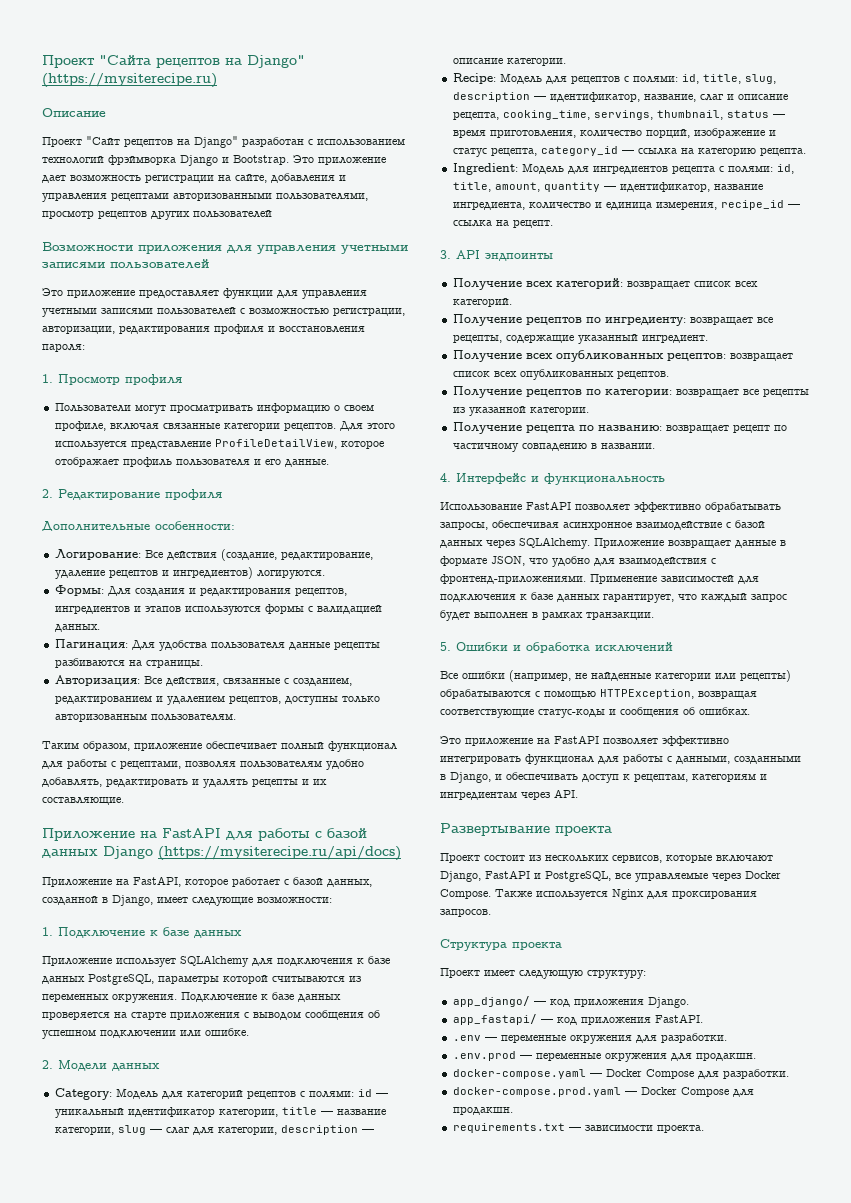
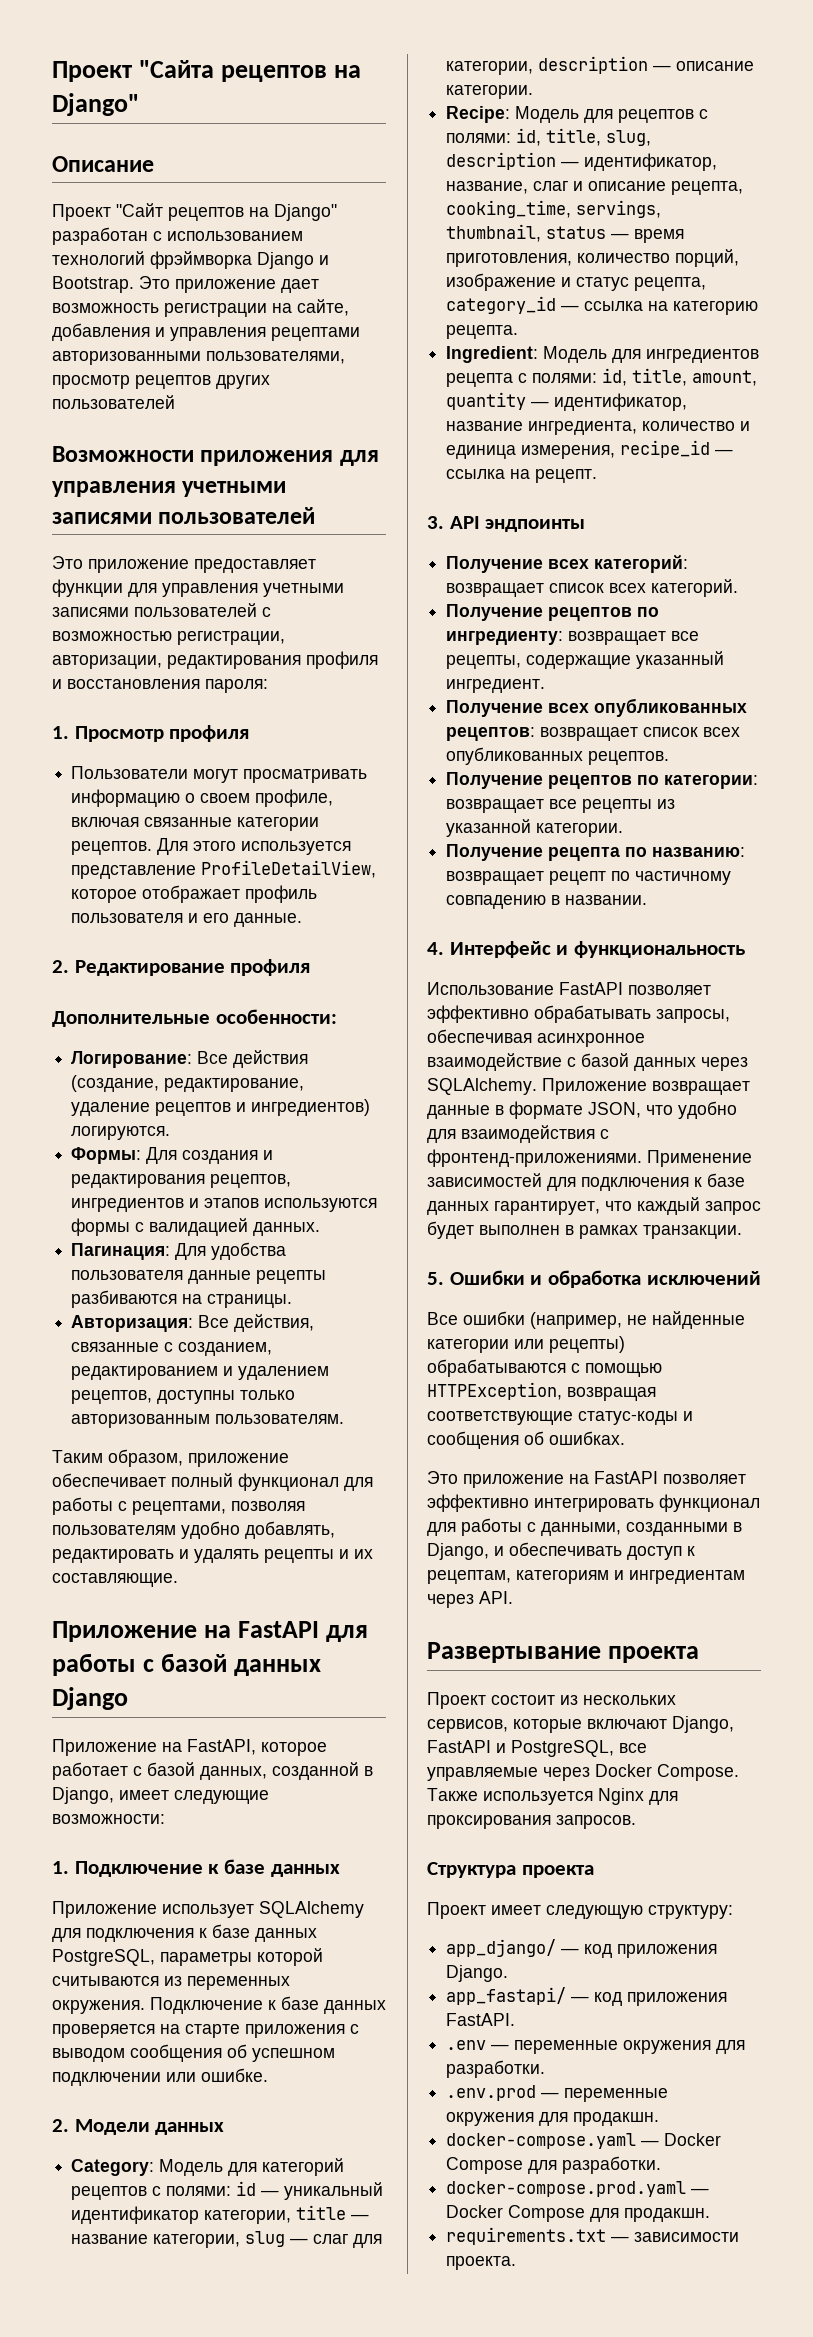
- Проект "Cайта рецептов на Django" (https://mysiterecipe.ru)
+ Проект "Cайта рецептов на Django"
- Приложение на FastAPI для работы с базой данных Django (https://mysiterecipe.ru/api/docs)
+ Приложение на FastAPI для работы с базой данных Django

